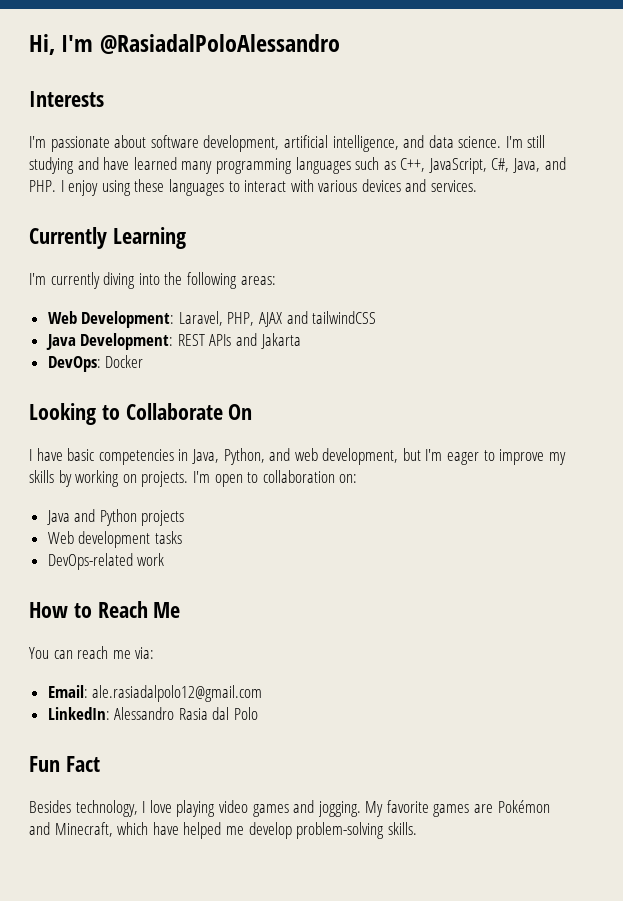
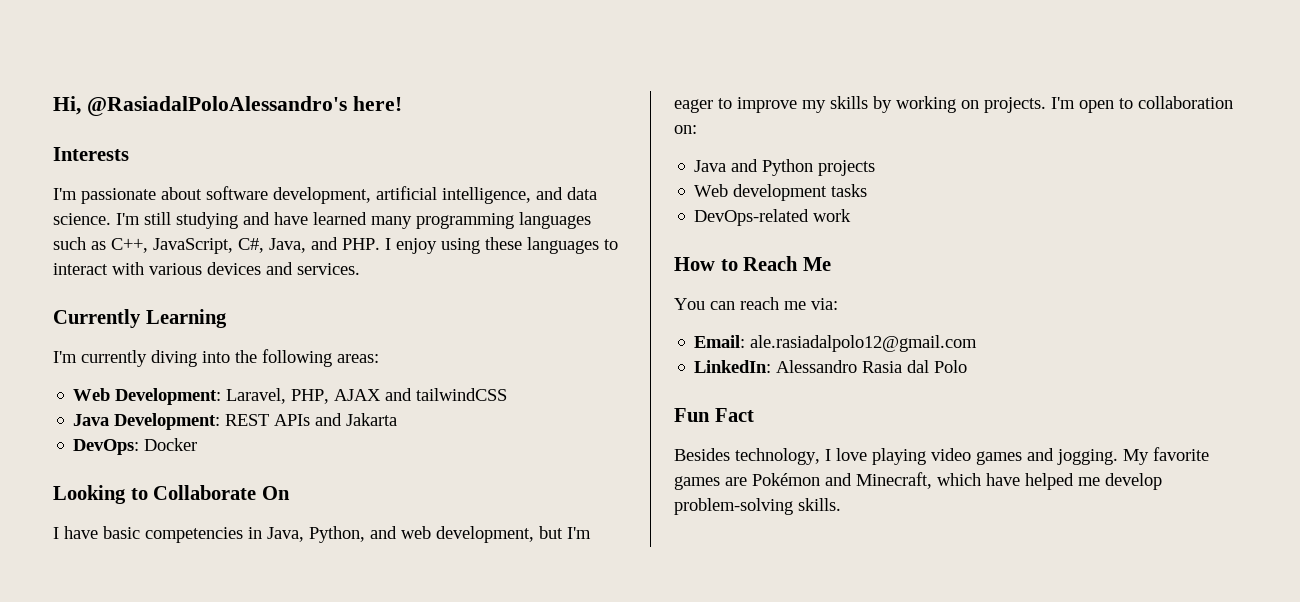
- Hi, I'm @RasiadalPoloAlessandro
+ Hi, @RasiadalPoloAlessandro's here!

